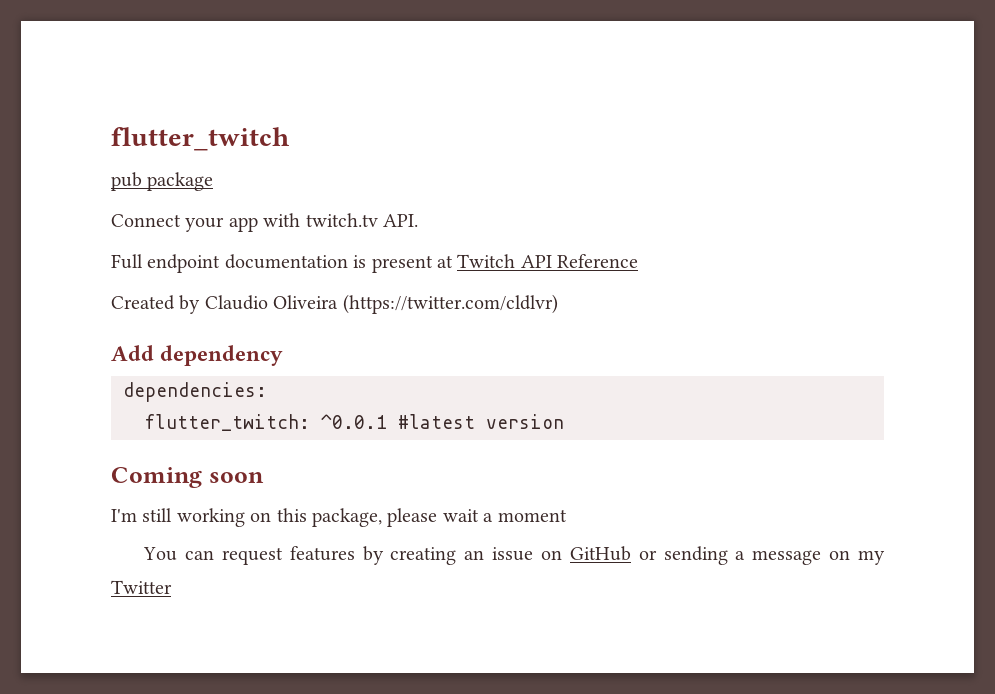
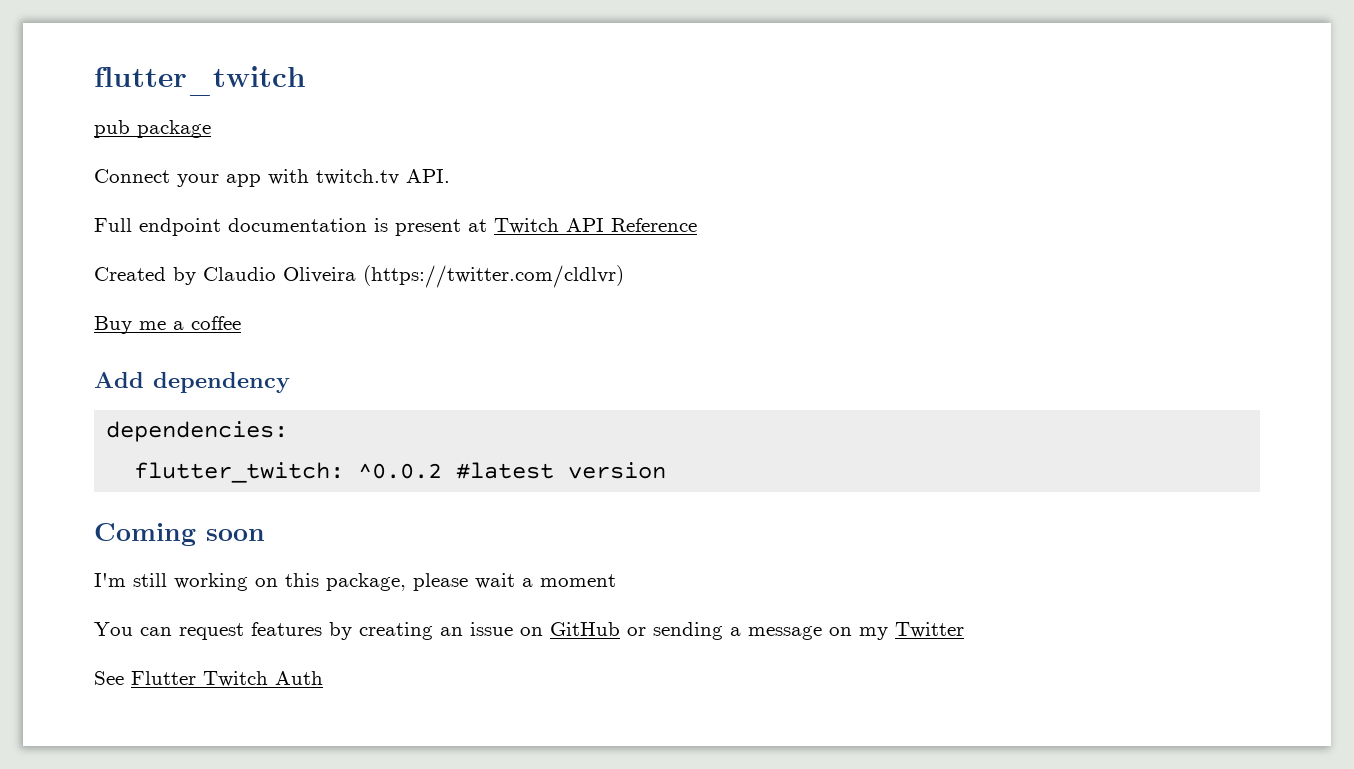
+ Buy me a coffee
- flutter_twitch: ^0.0.1 #latest version
+ flutter_twitch: ^0.0.2 #latest version
+ See Flutter Twitch Auth

